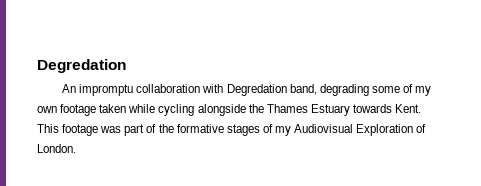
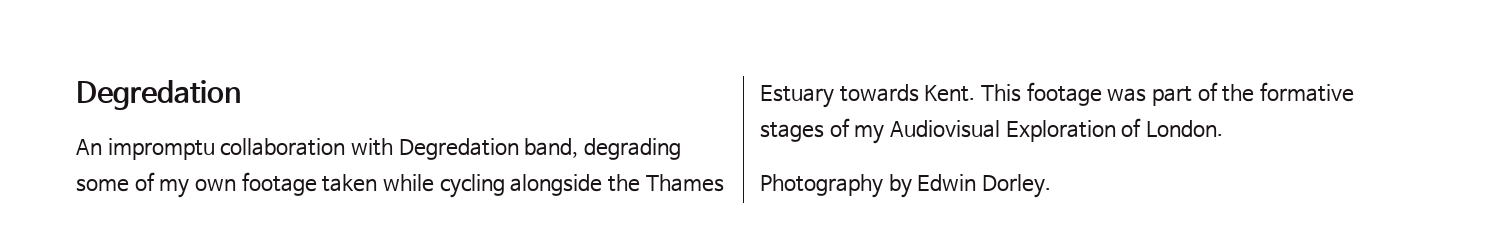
+ Photography by Edwin Dorley.

